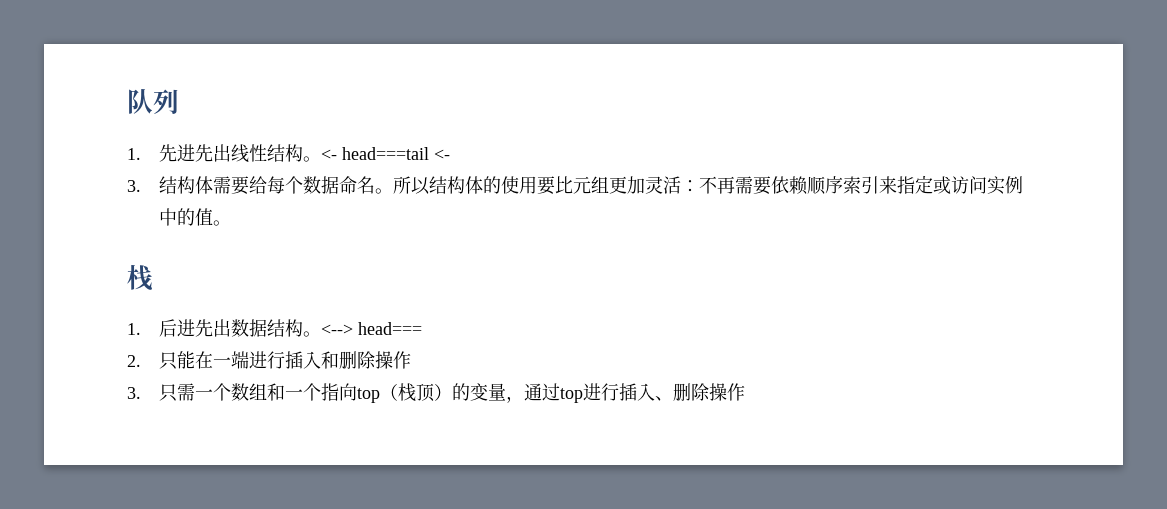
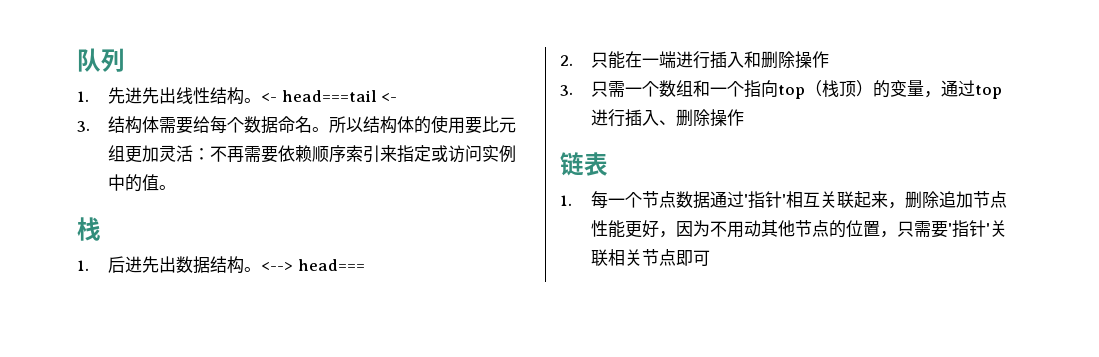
+ 链表
+ 1.每一个节点数据通过'指针'相互关联起来，删除追加节点性能更好，因为不用动其他节点的位置，只需要'指针'关联相关节点即可

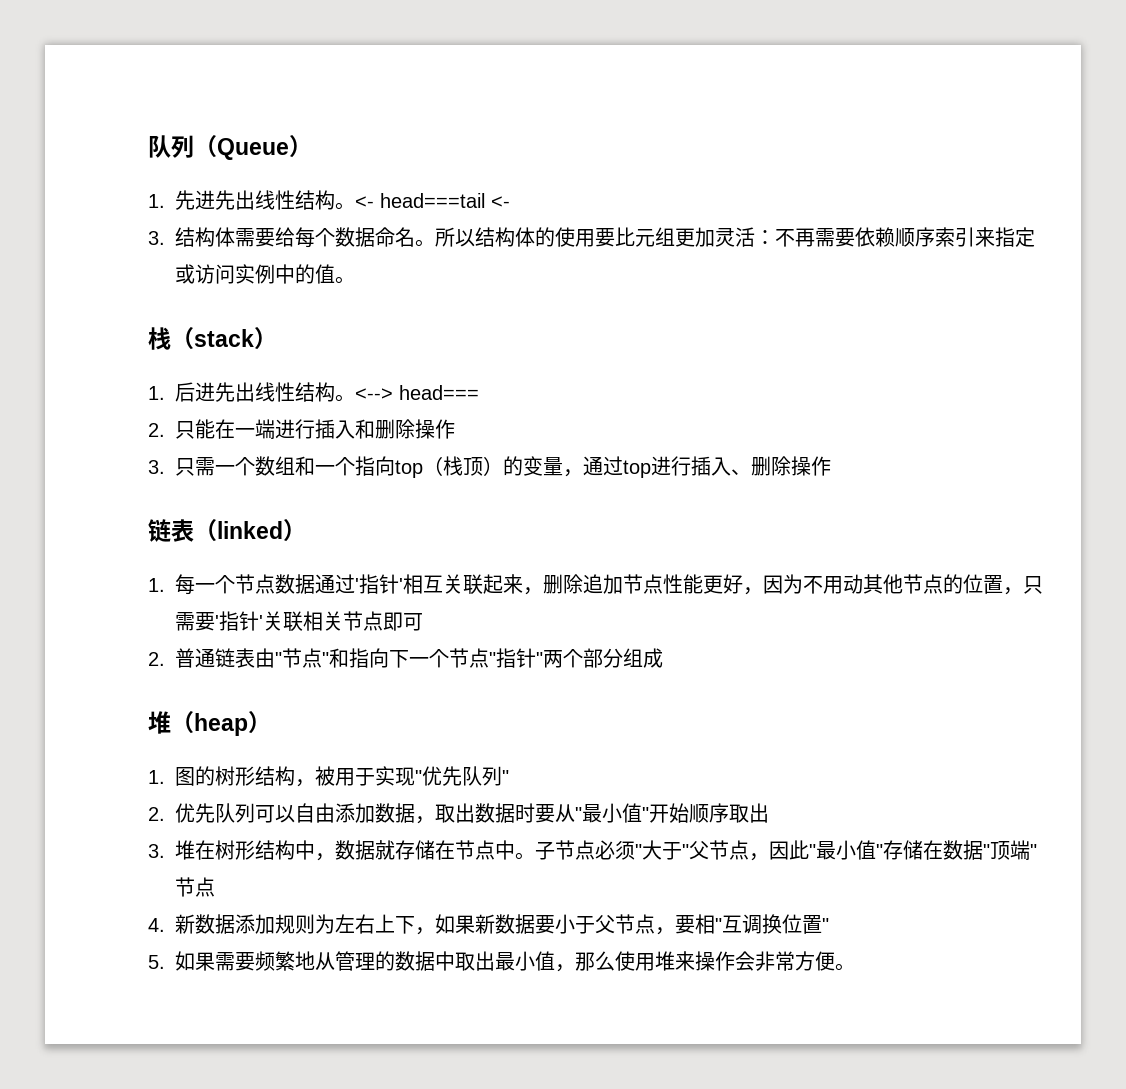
- 队列
+ 队列（Queue）
  所以结构体的使用要比元组更加灵活：不再需要依赖顺序索引来指定或访问实例中的值。
- 栈
+ 栈（stack）
- 1.后进先出数据结构。
+ 1.后进先出线性结构。
- 链表
+ 链表（linked）
+ 2.普通链表由"节点"和指向下一个节点"指针"两个部分组成
+ 堆（heap）
+ 1.图的树形结构，被用于实现"优先队列"
+ 2.优先队列可以自由添加数据，取出数据时要从"最小值"开始顺序取出
+ 3.堆在树形结构中，数据就存储在节点中。子节点必须"大于"父节点，因此"最小值"存储在数据"顶端"节点
+ 4.新数据添加规则为左右上下，如果新数据要小于父节点，要相"互调换位置"
+ 5.如果需要频繁地从管理的数据中取出最小值，那么使用堆来操作会非常方便。

